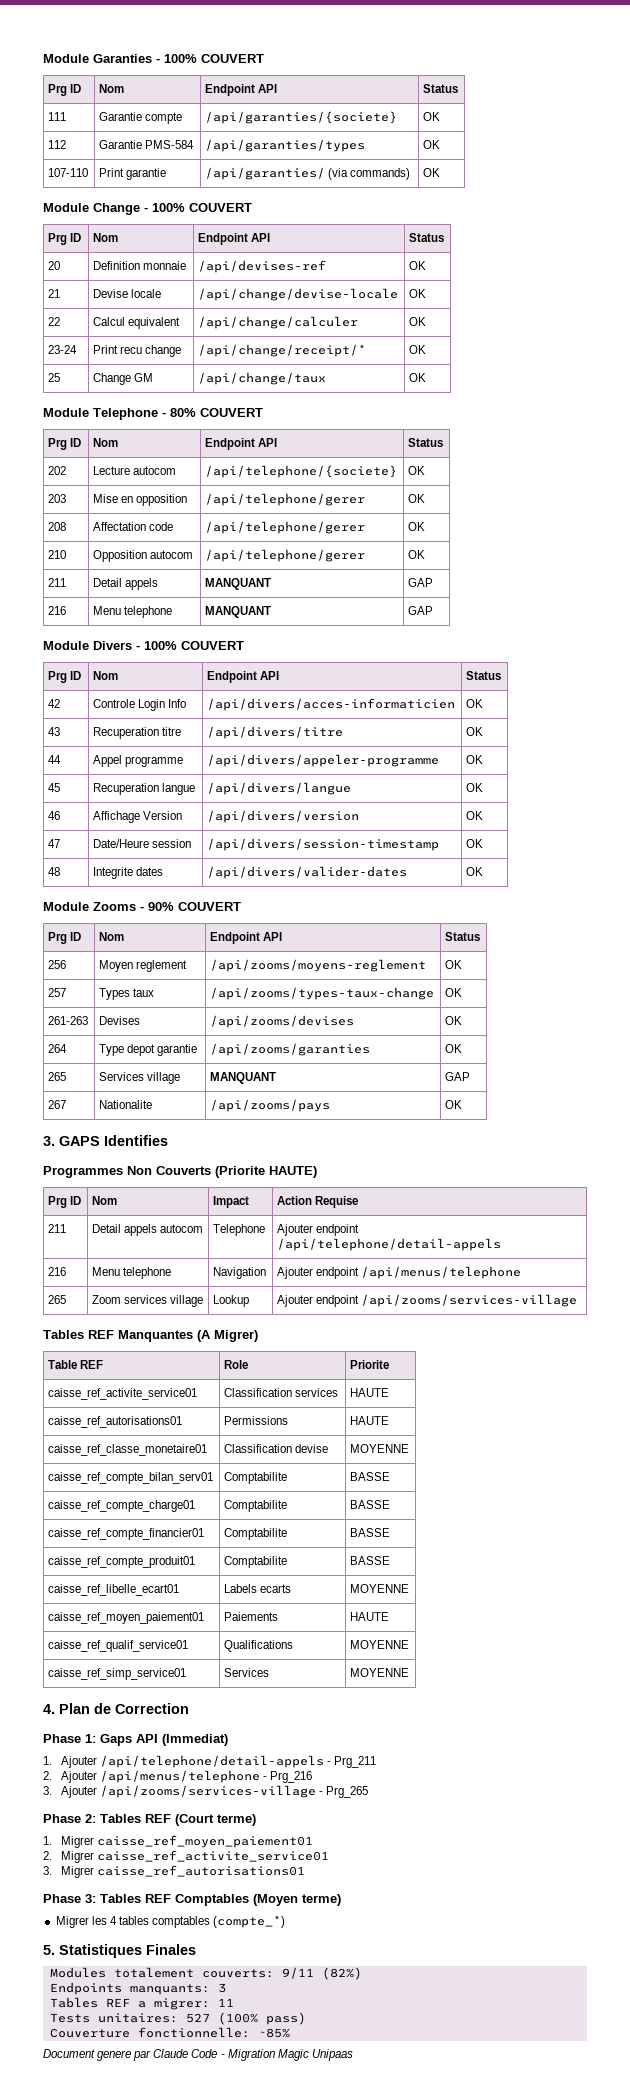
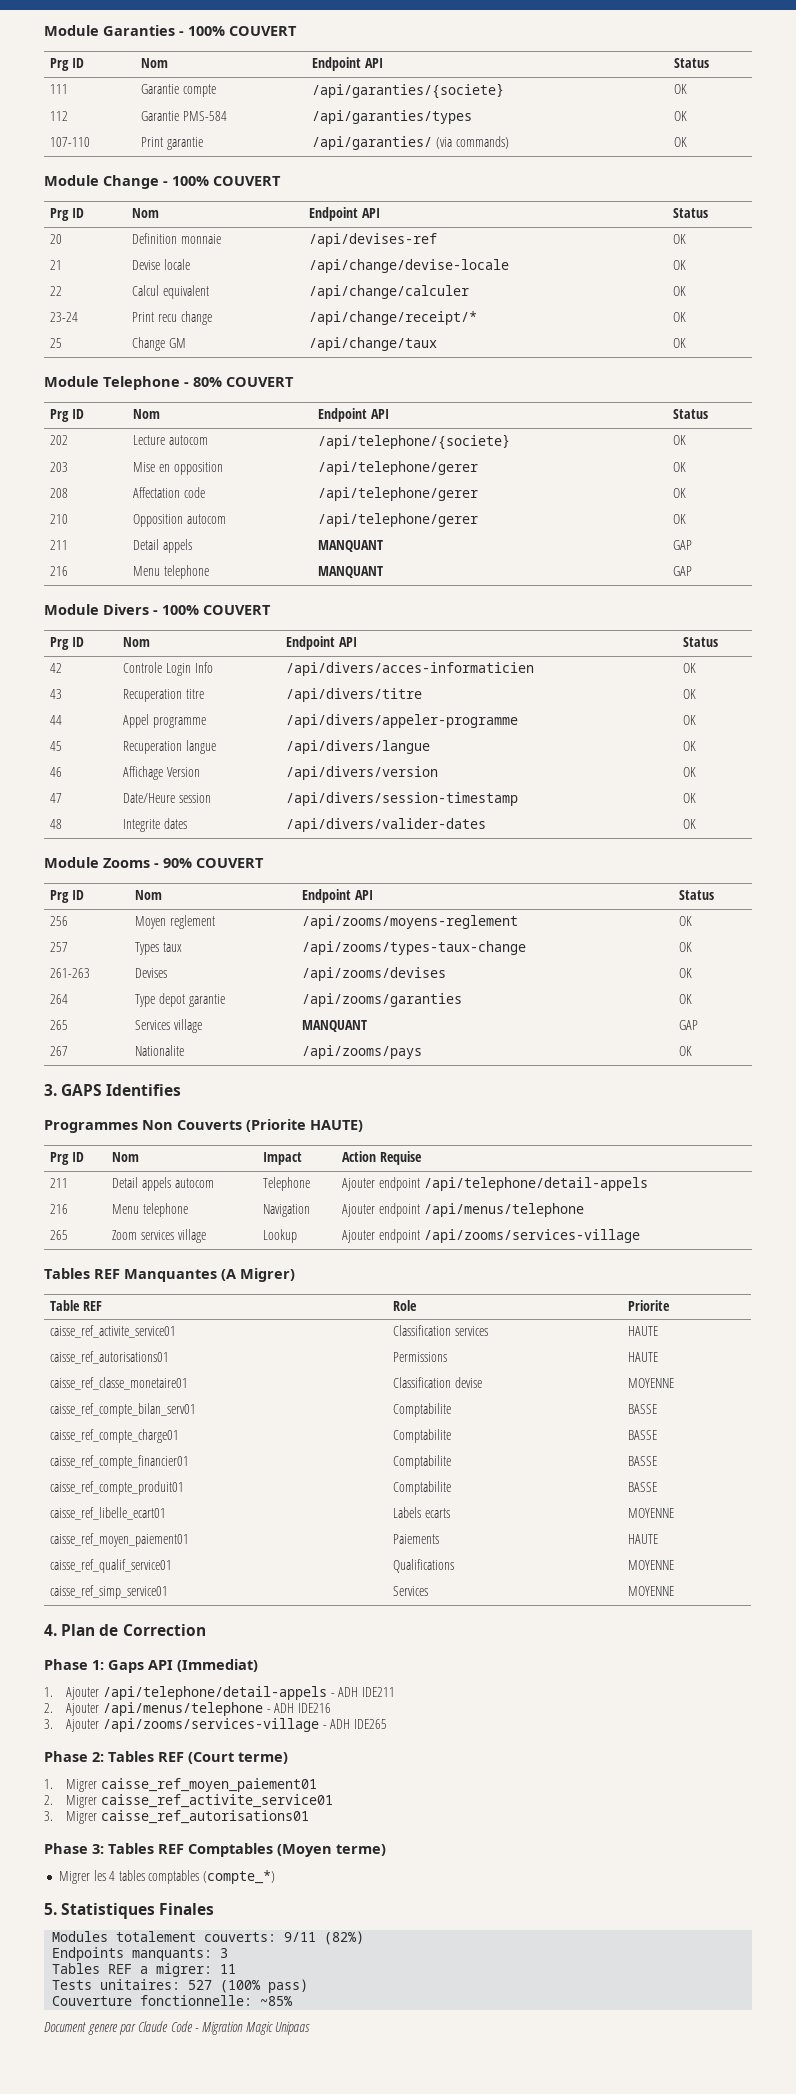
- 1. Ajouter /api/telephone/detail-appels - Prg_211
+ 1. Ajouter /api/telephone/detail-appels - ADH IDE211
- 2. Ajouter /api/menus/telephone - Prg_216
+ 2. Ajouter /api/menus/telephone - ADH IDE216
- 3. Ajouter /api/zooms/services-village - Prg_265
+ 3. Ajouter /api/zooms/services-village - ADH IDE265

